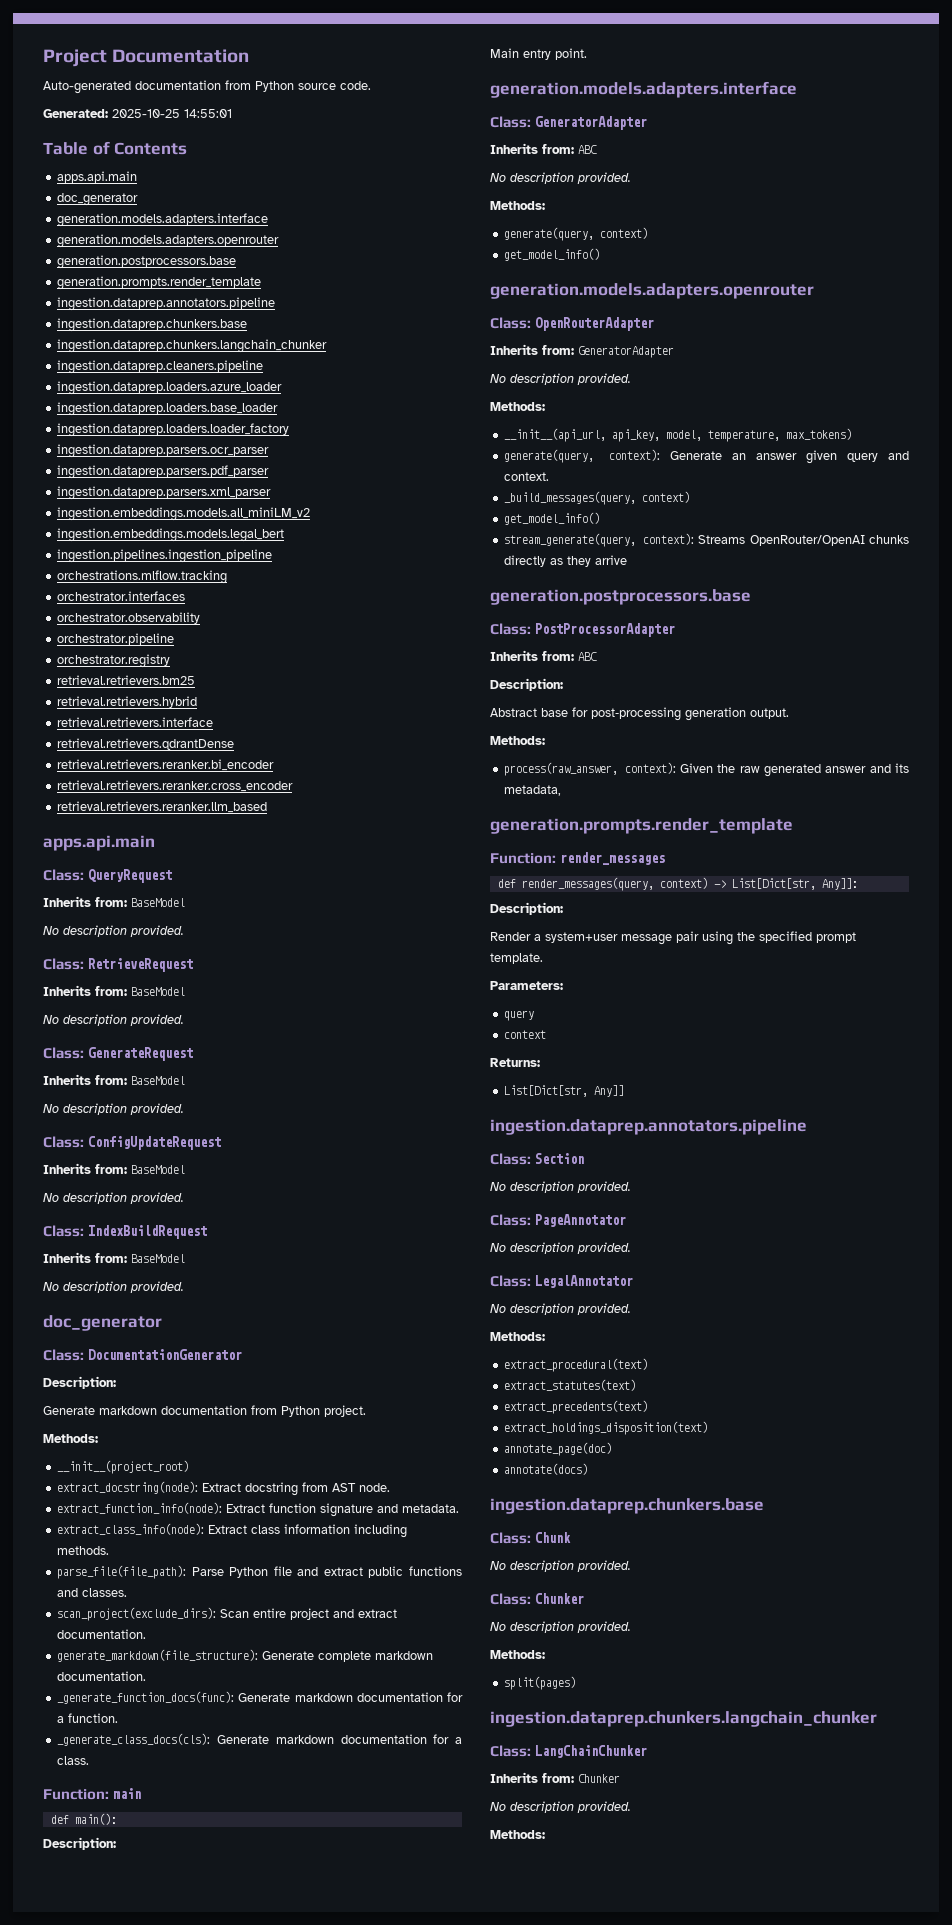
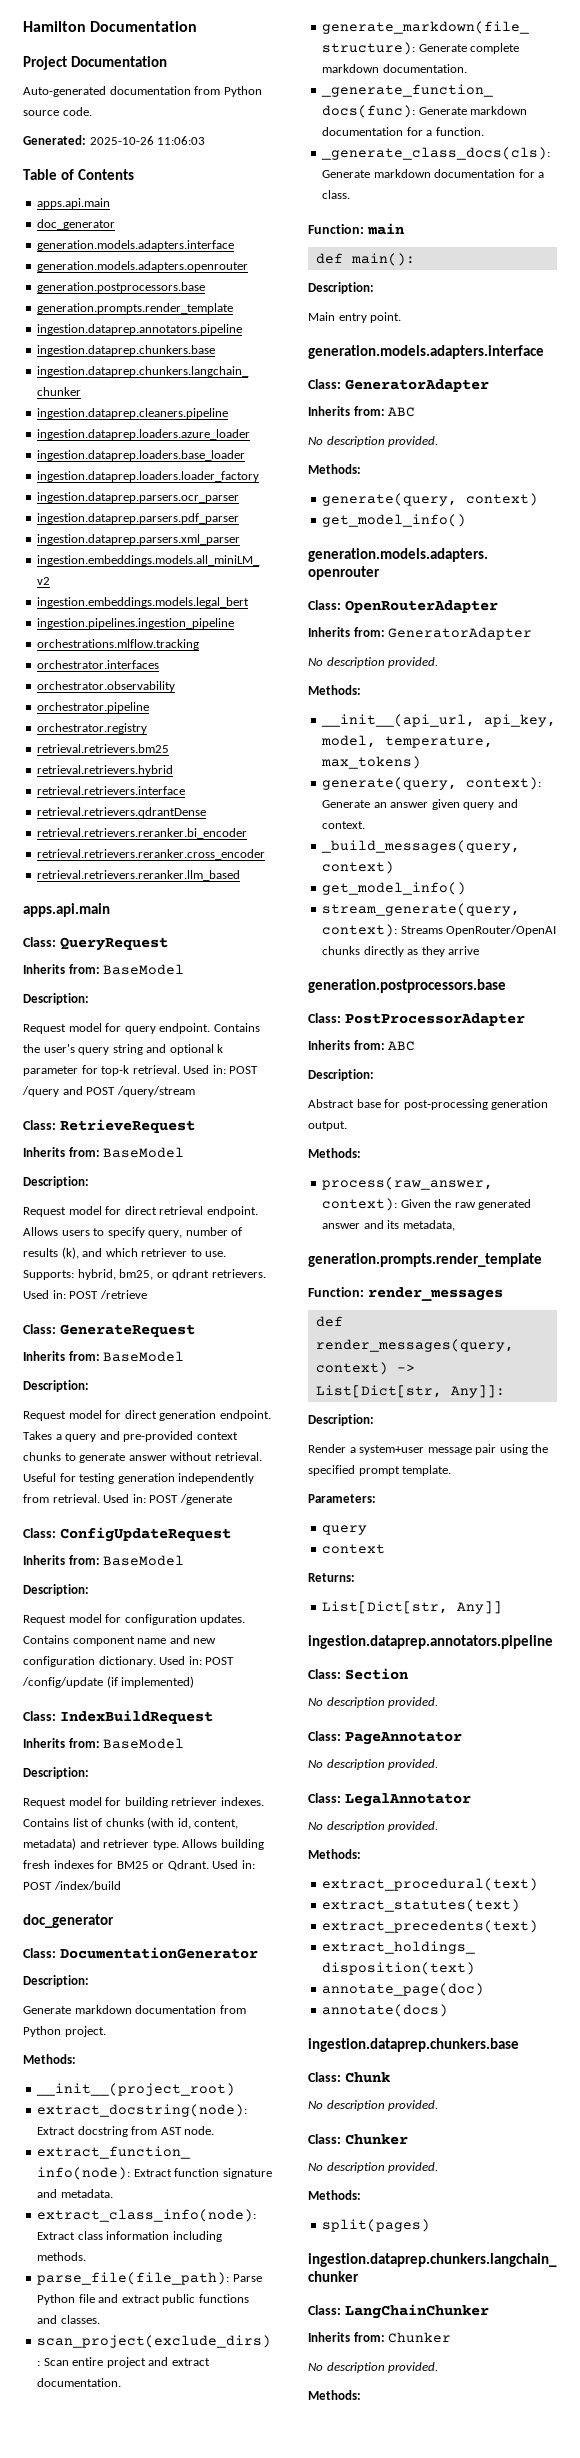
+ Hamilton Documentation
- Generated: 2025-10-25 14:55:01
+ Generated: 2025-10-26 11:06:03
  Class: QueryRequest
  Inherits from: BaseModel
- No description provided.
+ Description:
+ Request model for query endpoint. Contains the user's query string and optional k parameter for top-k retrieval. Used in: POST /query and POST /query/stream
  Class: RetrieveRequest
  Inherits from: BaseModel
- No description provided.
+ Description:
+ Request model for direct retrieval endpoint. Allows users to specify query, number of results (k), and which retriever to use. Supports: hybrid, bm25, or qdrant retrievers. Used in: POST /retrieve
  Class: GenerateRequest
  Inherits from: BaseModel
- No description provided.
+ Description:
+ Request model for direct generation endpoint. Takes a query and pre-provided context chunks to generate answer without retrieval. Useful for testing generation independently from retrieval. Used in: POST /generate
  Class: ConfigUpdateRequest
  Inherits from: BaseModel
- No description provided.
+ Description:
+ Request model for configuration updates. Contains component name and new configuration dictionary. Used in: POST /config/update (if implemented)
  Class: IndexBuildRequest
  Inherits from: BaseModel
- No description provided.
+ Description:
+ Request model for building retriever indexes. Contains list of chunks (with id, content, metadata) and retriever type. Allows building fresh indexes for BM25 or Qdrant. Used in: POST /index/build

